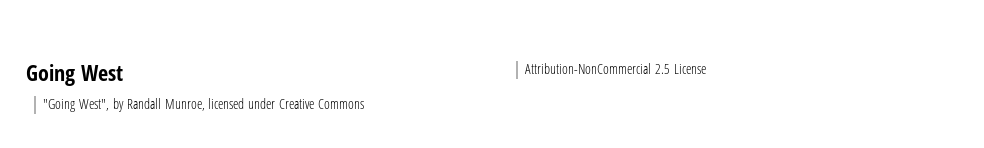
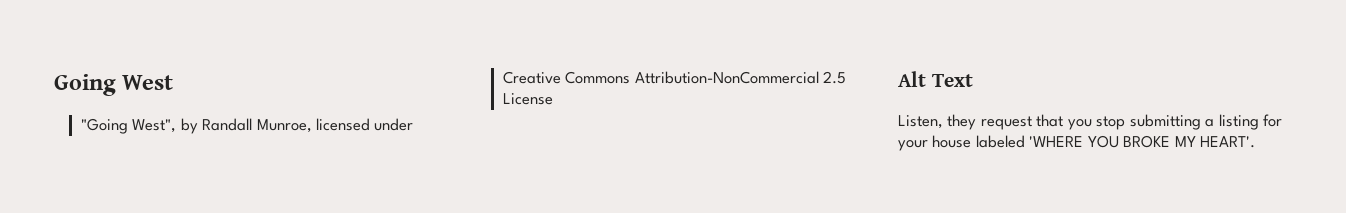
+ Alt Text
+ Listen, they request that you stop submitting a listing for your house labeled 'WHERE YOU BROKE MY HEART'.

